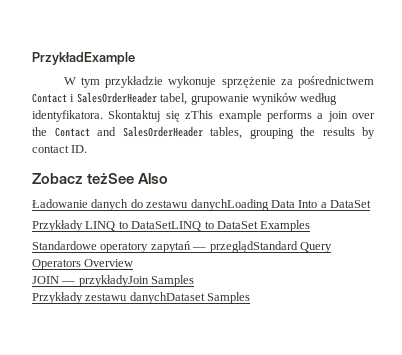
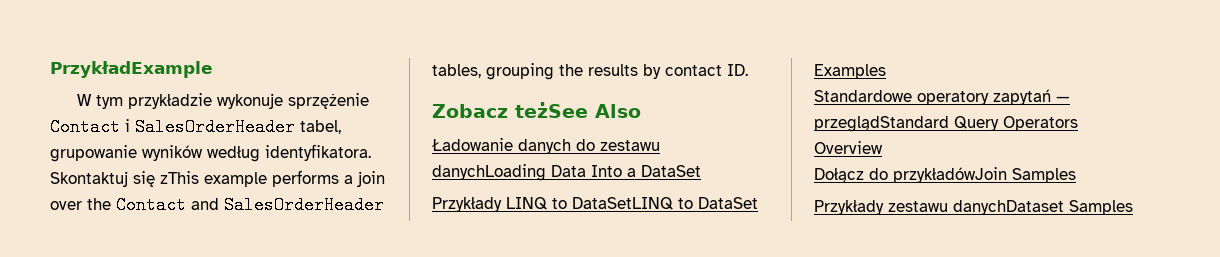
- W tym przykładzie wykonuje sprzężenie za pośrednictwem Contact i SalesOrderHeader tabel, grupowanie wyników według identyfikatora.
+ W tym przykładzie wykonuje sprzężenie Contact i SalesOrderHeader tabel, grupowanie wyników według identyfikatora.
- JOIN — przykładyJoin Samples
+ Dołącz do przykładówJoin Samples

